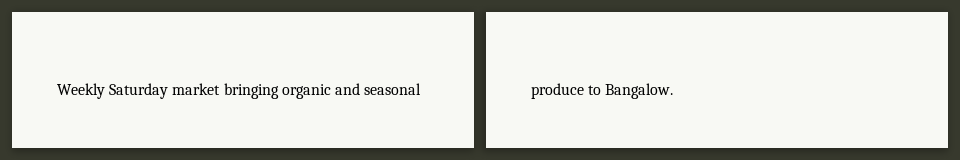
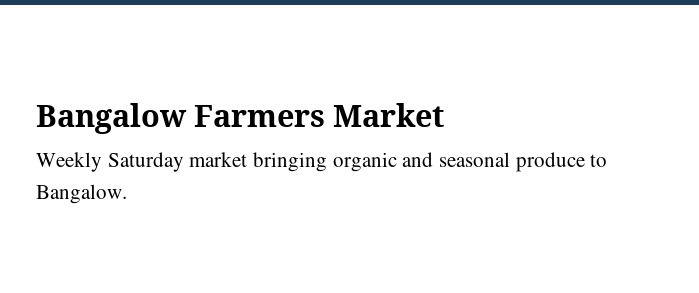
+ Bangalow Farmers Market

